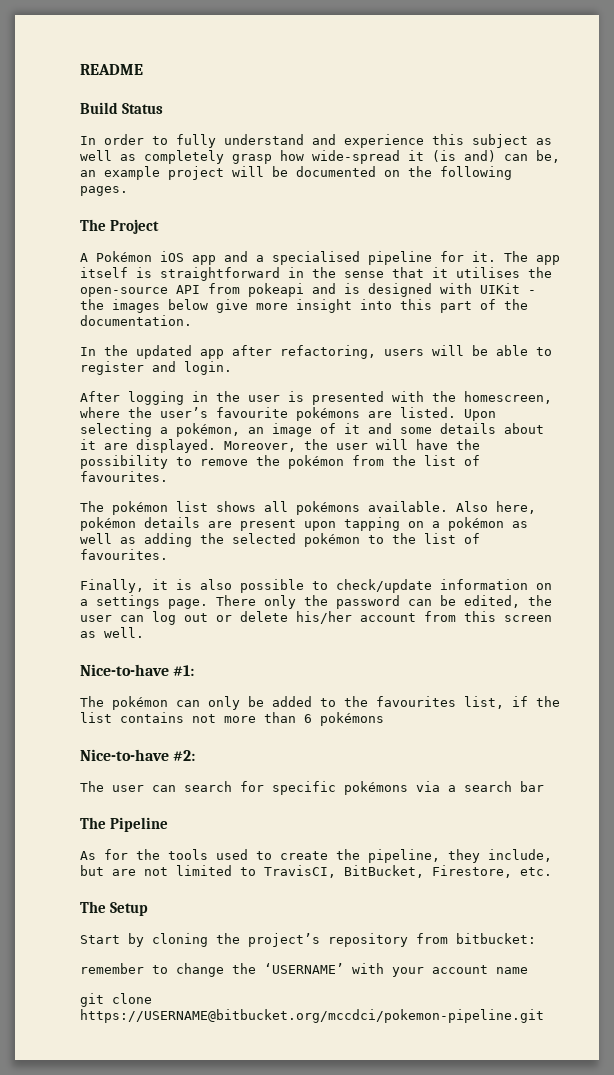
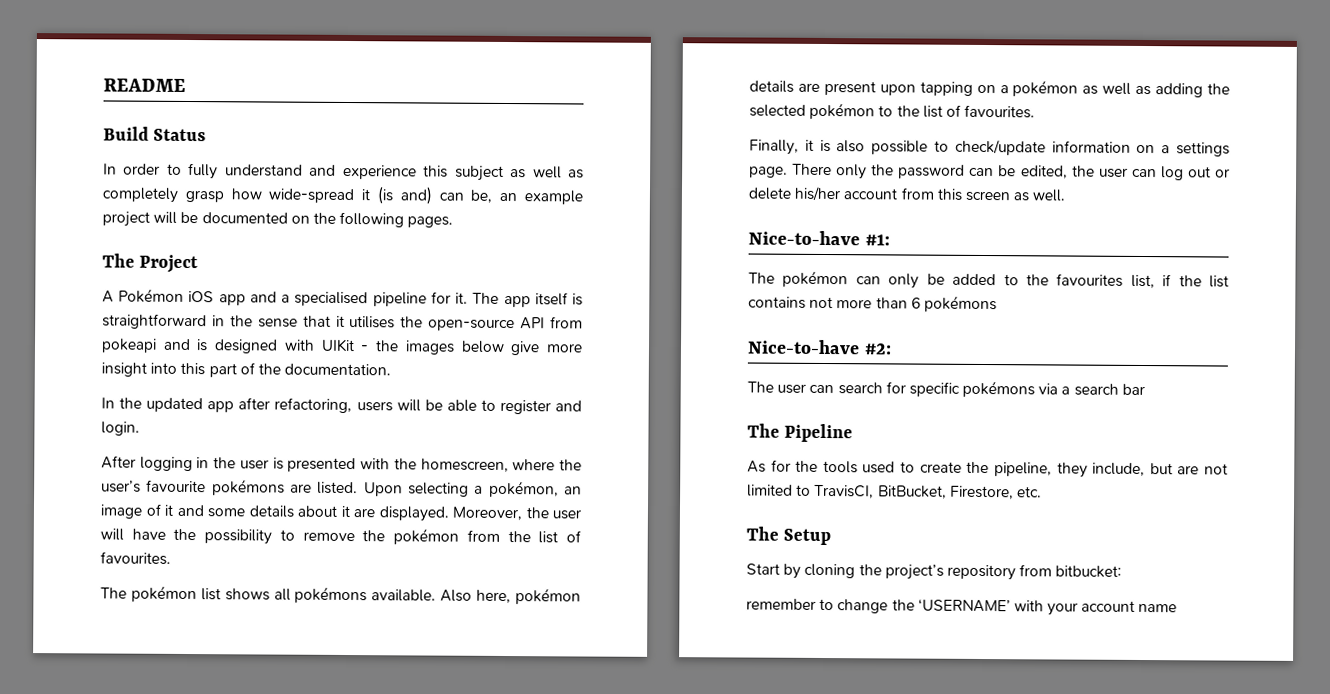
- git clone https://USERNAME@bitbucket.org/mccdci/pokemon-pipeline.git

